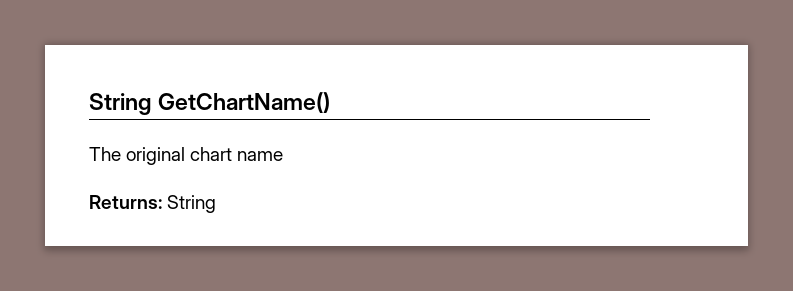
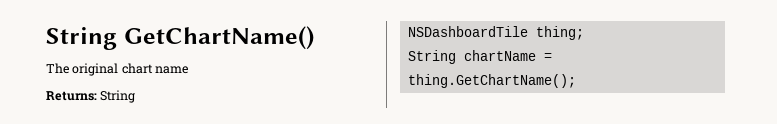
+ NSDashboardTile thing;
+ String chartName = thing.GetChartName();

